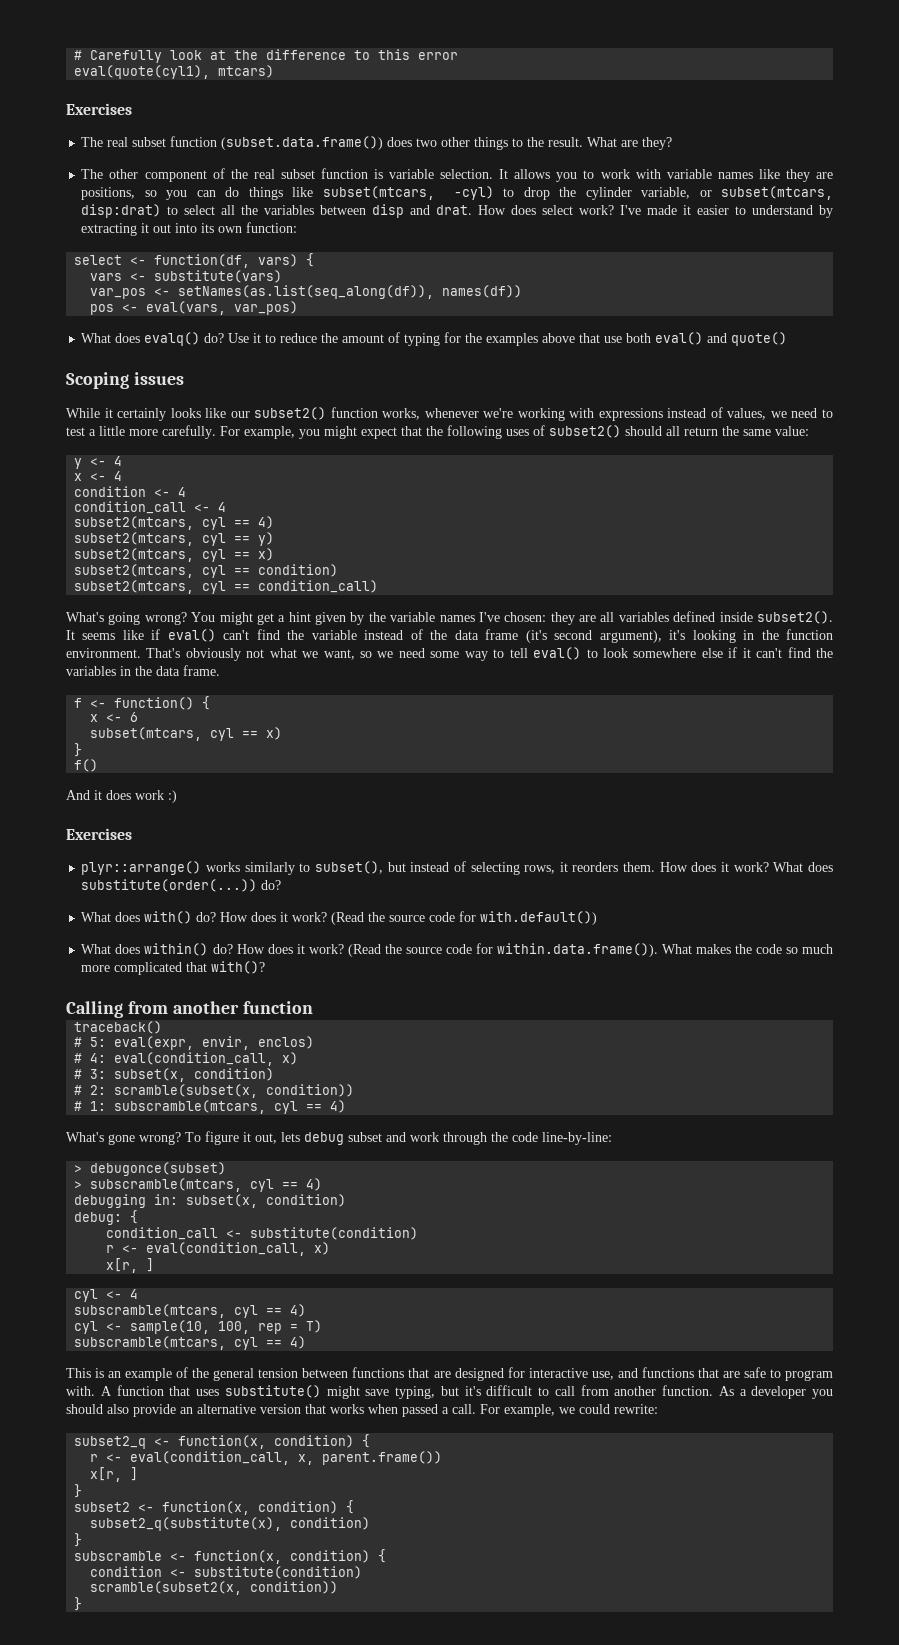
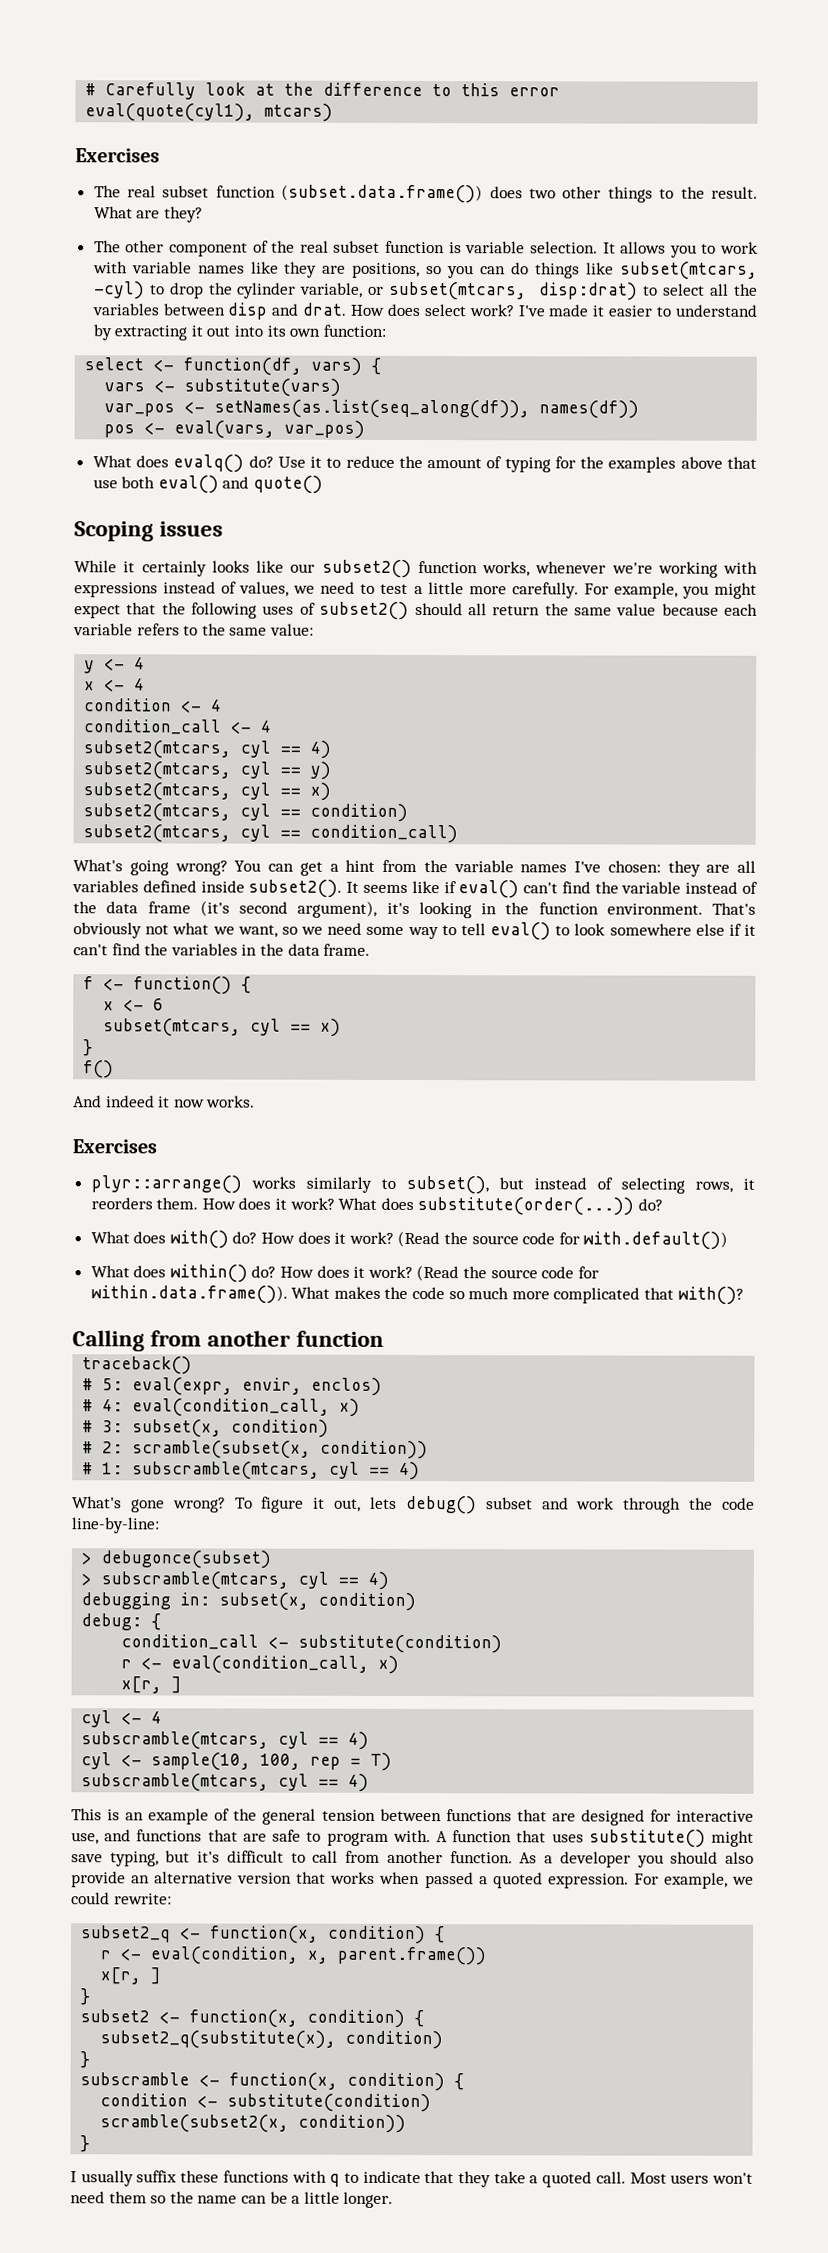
- For example, you might expect that the following uses of subset2() should all return the same value:
+ For example, you might expect that the following uses of subset2() should all return the same value because each variable refers to the same value:
- You might get a hint given by the variable names I've chosen: they are all variables defined inside subset2().
+ You can get a hint from the variable names I've chosen: they are all variables defined inside subset2().
- And it does work :)
+ And indeed it now works.
- To figure it out, lets debug subset and work through the code line-by-line:
+ To figure it out, lets debug() subset and work through the code line-by-line:
- As a developer you should also provide an alternative version that works when passed a call.
+ As a developer you should also provide an alternative version that works when passed a quoted expression.
- r <- eval(condition_call, x, parent.frame())
+ r <- eval(condition, x, parent.frame())
+ I usually suffix these functions with q to indicate that they take a quoted call. Most users won't need them so the name can be a little longer.

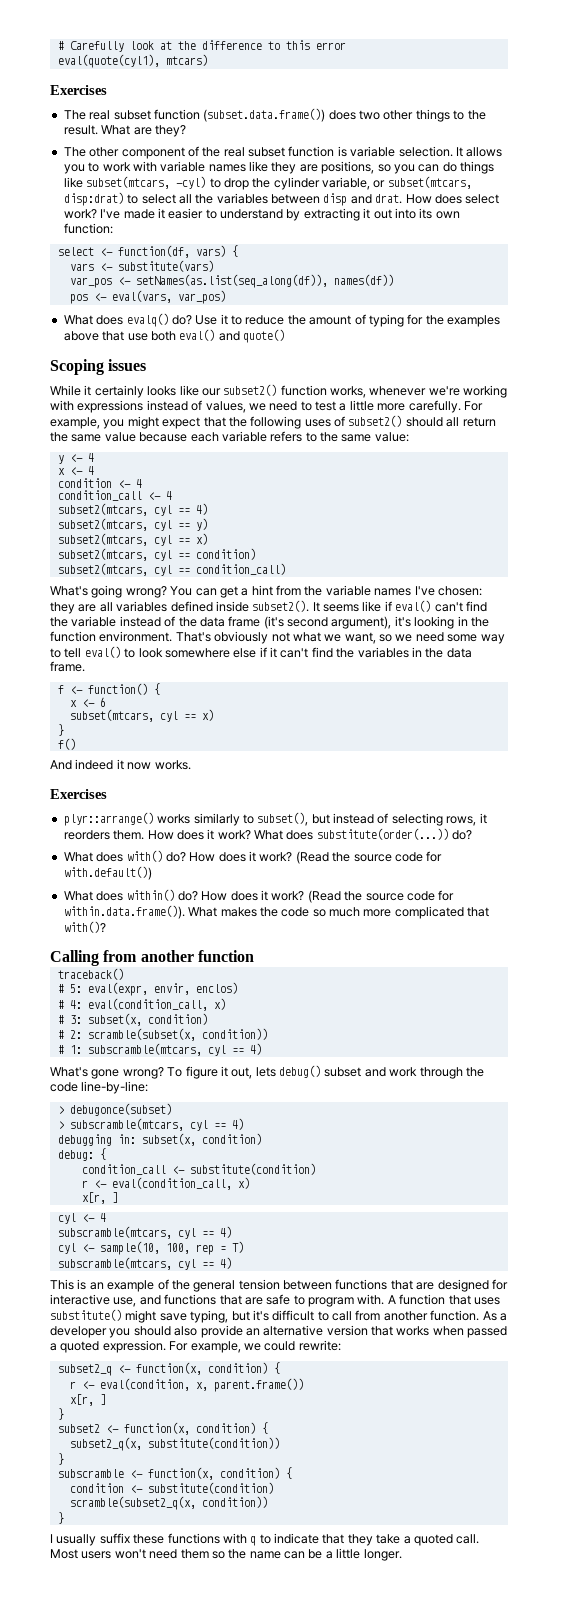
- subset2_q(substitute(x), condition)
+ subset2_q(x, substitute(condition))
- scramble(subset2(x, condition))
+ scramble(subset2_q(x, condition))

